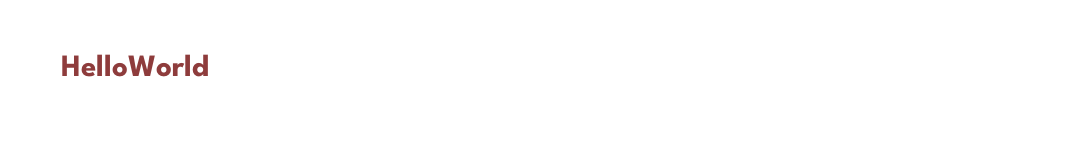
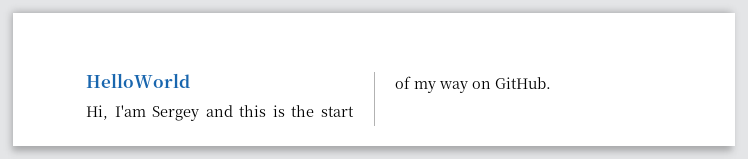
+ Hi, I'am Sergey and this is the start of my way on GitHub.

